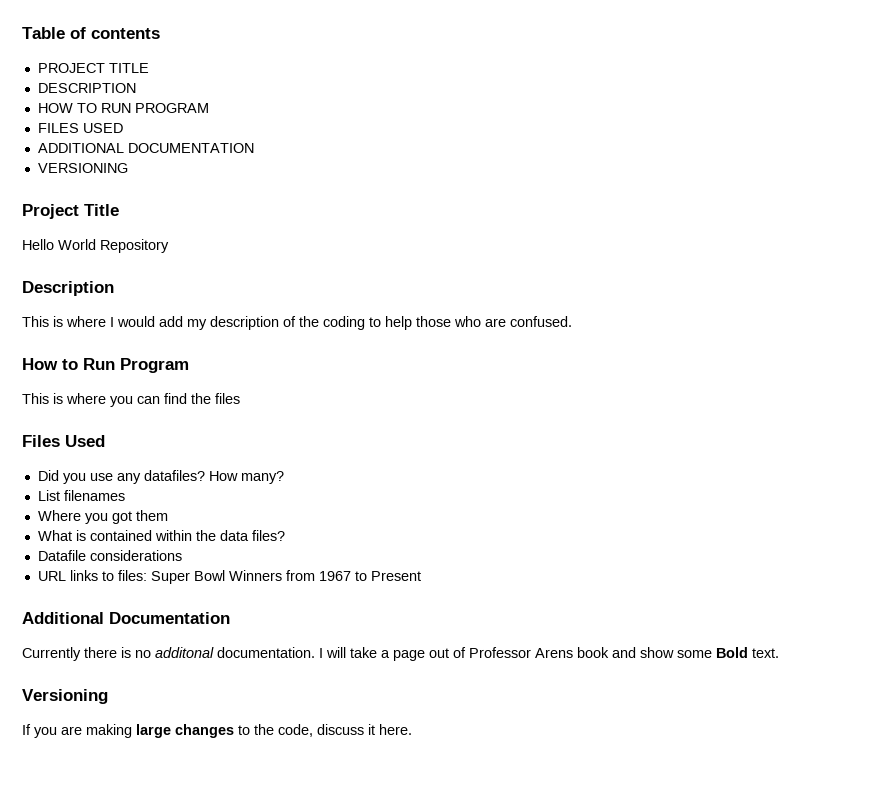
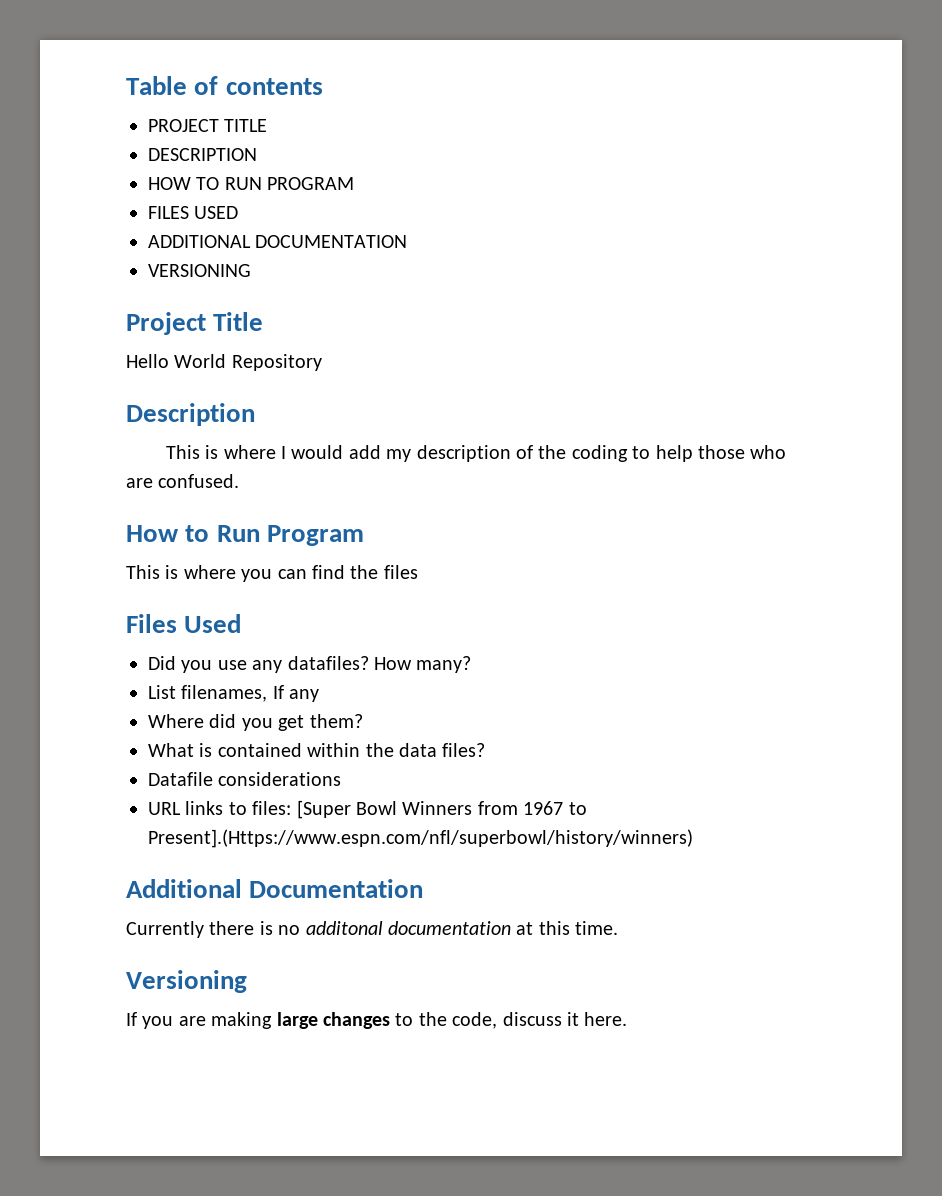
- List filenames
- Where you got them
+ List filenames, If any
+ Where did you get them?
- URL links to files: Super Bowl Winners from 1967 to Present
+ URL links to files: [Super Bowl Winners from 1967 to Present].(Https://www.espn.com/nfl/superbowl/history/winners)
- Currently there is no additonal documentation. I will take a page out of Professor Arens book and show some Bold text.
+ Currently there is no additonal documentation at this time.

